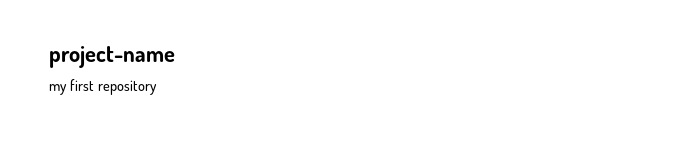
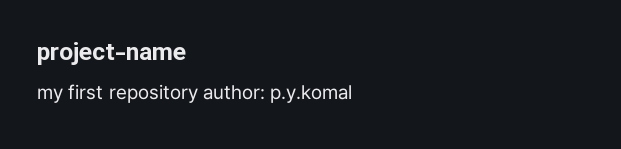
- my first repository
+ my first repository author: p.y.komal

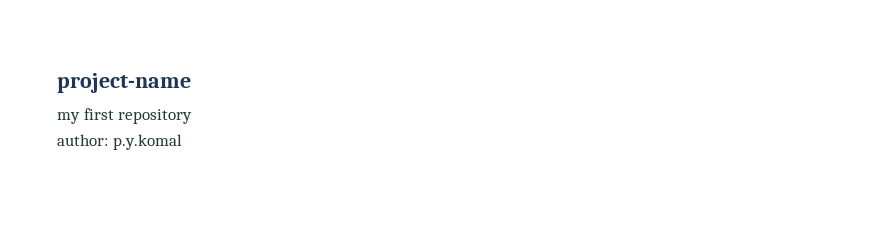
- my first repository author: p.y.komal
+ my first repository
+ author: p.y.komal

